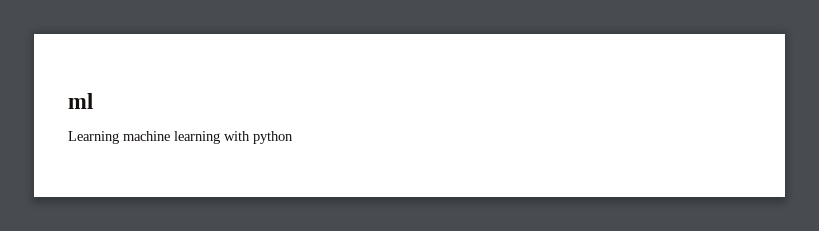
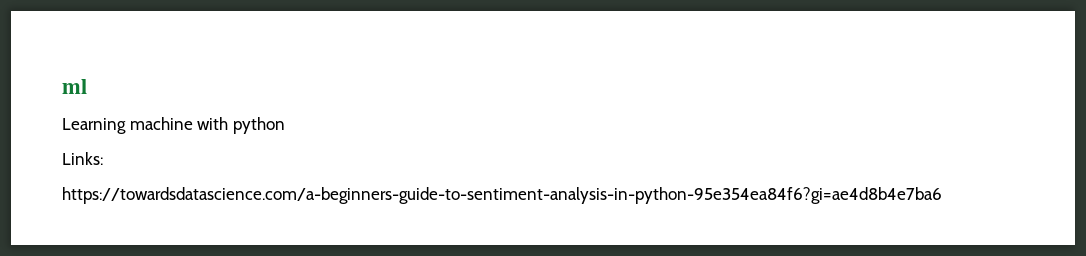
- Learning machine learning with python
+ Learning machine with python
+ Links:
+ https://towardsdatascience.com/a-beginners-guide-to-sentiment-analysis-in-python-95e354ea84f6?gi=ae4d8b4e7ba6

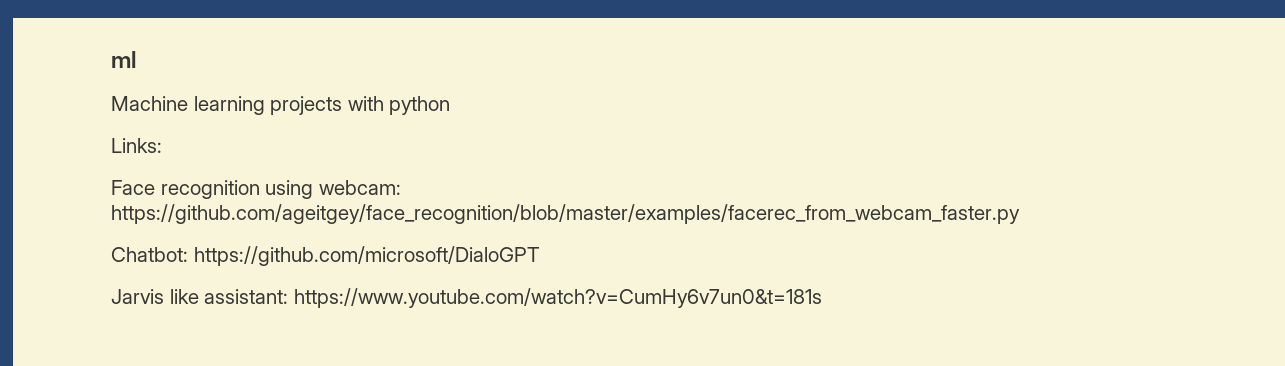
- Learning machine with python
+ Machine learning projects with python
- https://towardsdatascience.com/a-beginners-guide-to-sentiment-analysis-in-python-95e354ea84f6?gi=ae4d8b4e7ba6
+ Face recognition using webcam: https://github.com/ageitgey/face_recognition/blob/master/examples/facerec_from_webcam_faster.py
+ Chatbot: https://github.com/microsoft/DialoGPT
+ Jarvis like assistant: https://www.youtube.com/watch?v=CumHy6v7un0&t=181s

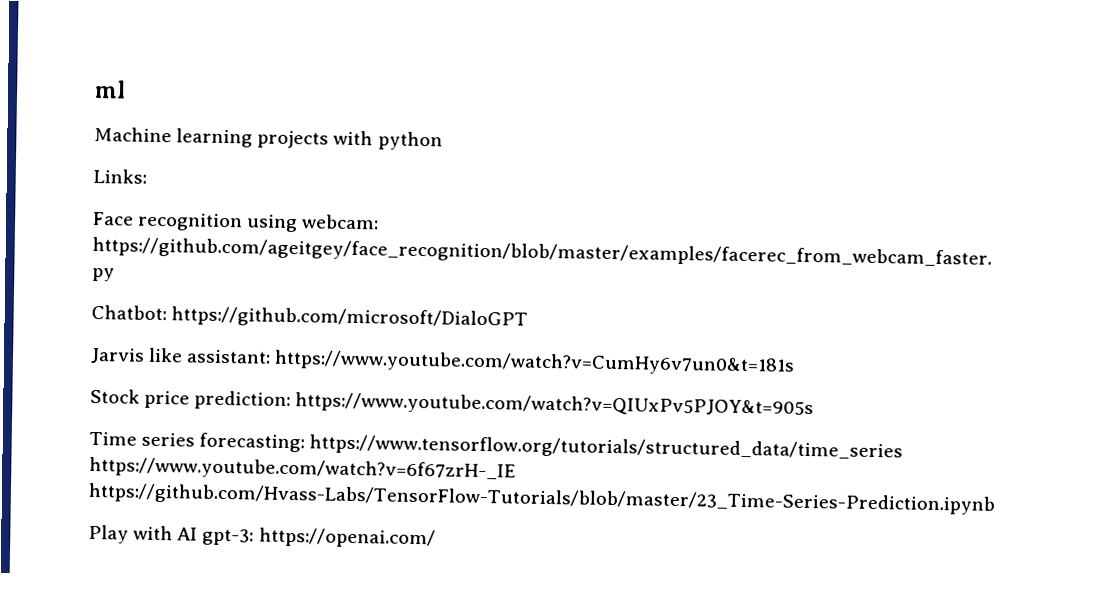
+ Stock price prediction: https://www.youtube.com/watch?v=QIUxPv5PJOY&t=905s
+ Time series forecasting: https://www.tensorflow.org/tutorials/structured_data/time_series https://www.youtube.com/watch?v=6f67zrH-_IE https://github.com/Hvass-Labs/TensorFlow-Tutorials/blob/master/23_Time-Series-Prediction.ipynb
+ Play with AI gpt-3: https://openai.com/

